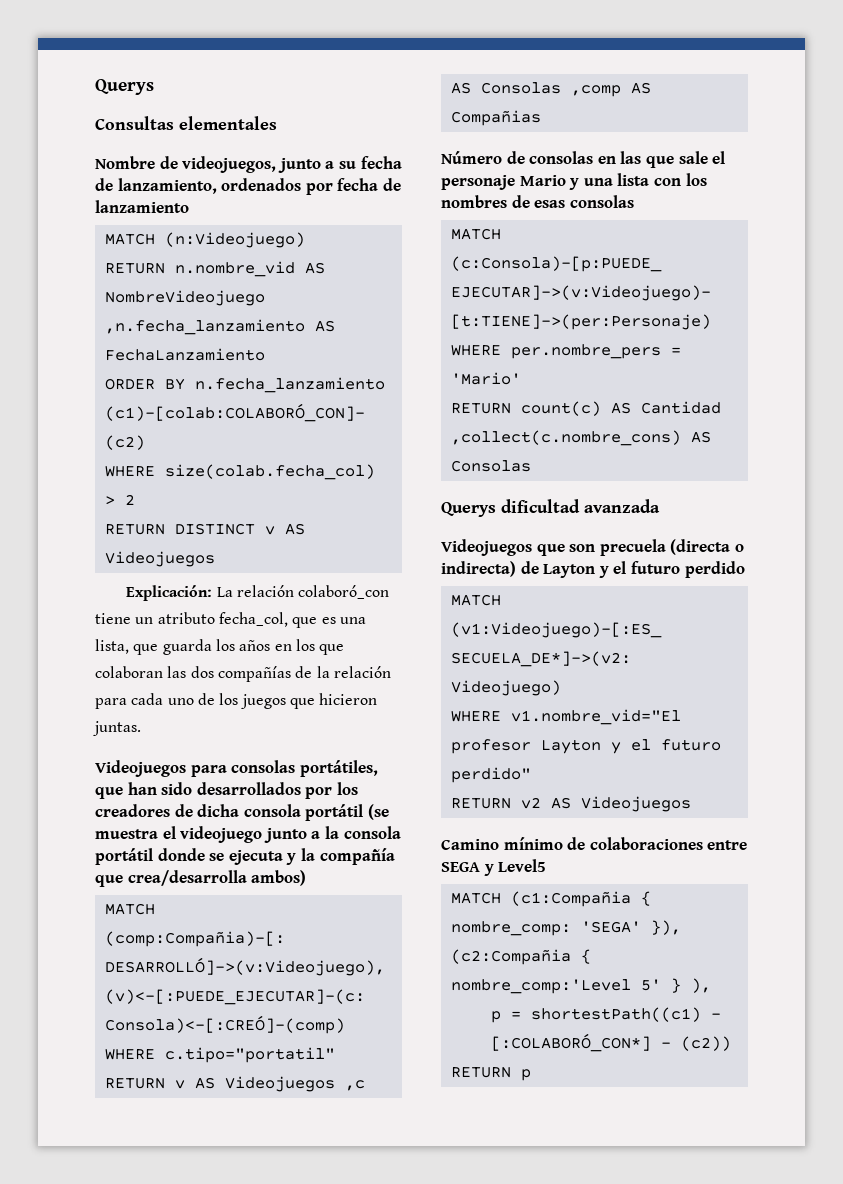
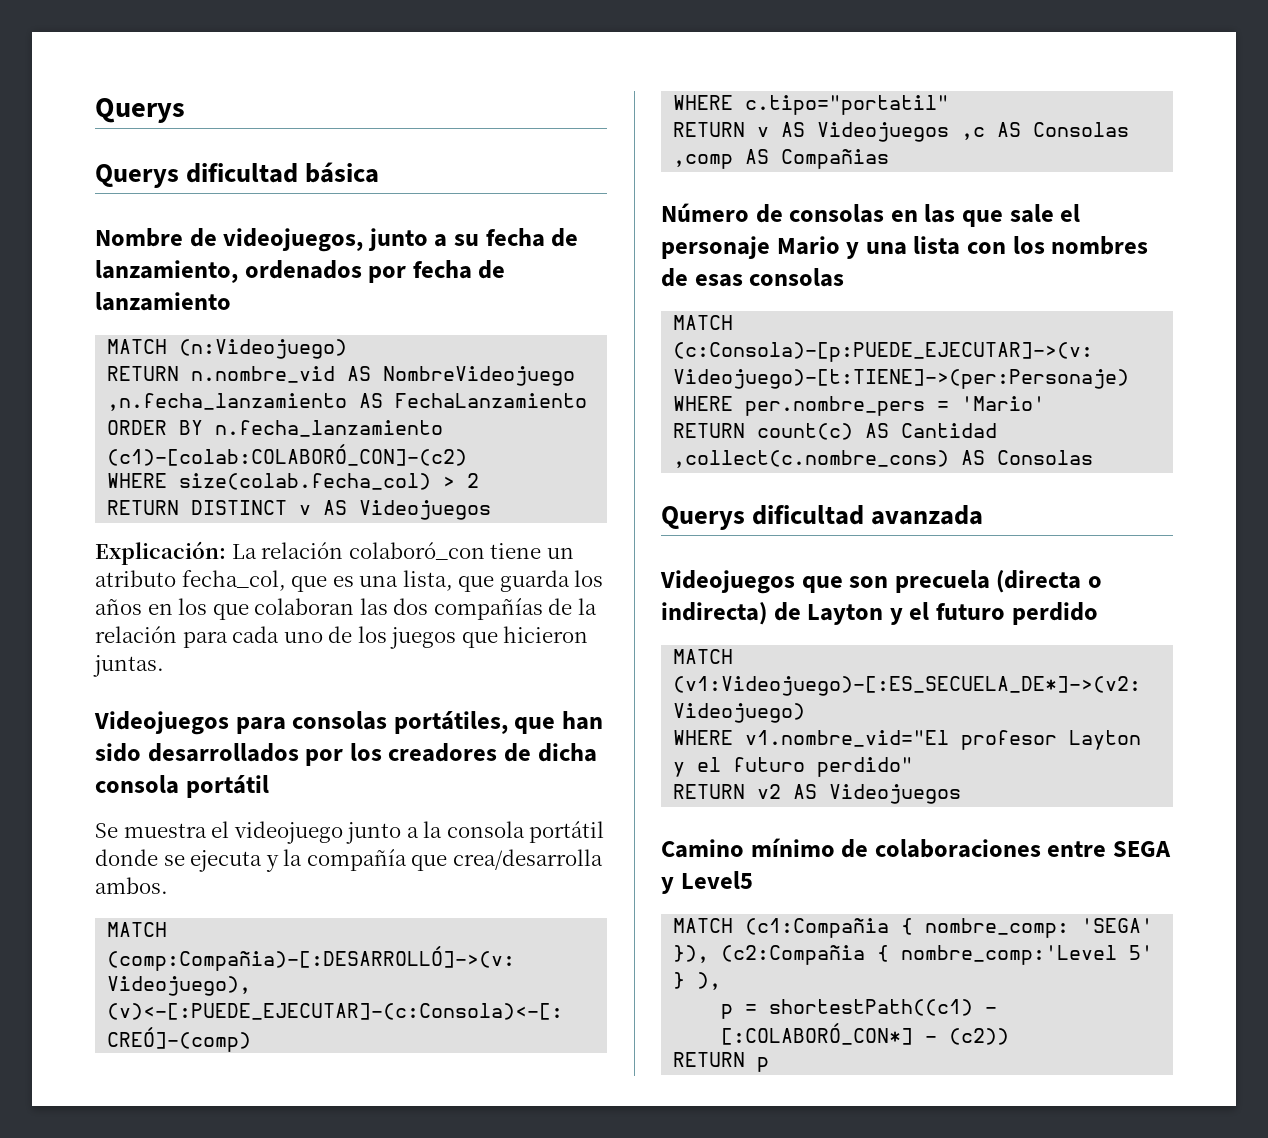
- Consultas elementales
+ Querys dificultad básica
- Videojuegos para consolas portátiles, que han sido desarrollados por los creadores de dicha consola portátil (se muestra el videojuego junto a la consola portátil donde se ejecuta y la compañía que crea/desarrolla ambos)
+ Videojuegos para consolas portátiles, que han sido desarrollados por los creadores de dicha consola portátil
+ Se muestra el videojuego junto a la consola portátil donde se ejecuta y la compañía que crea/desarrolla ambos.

